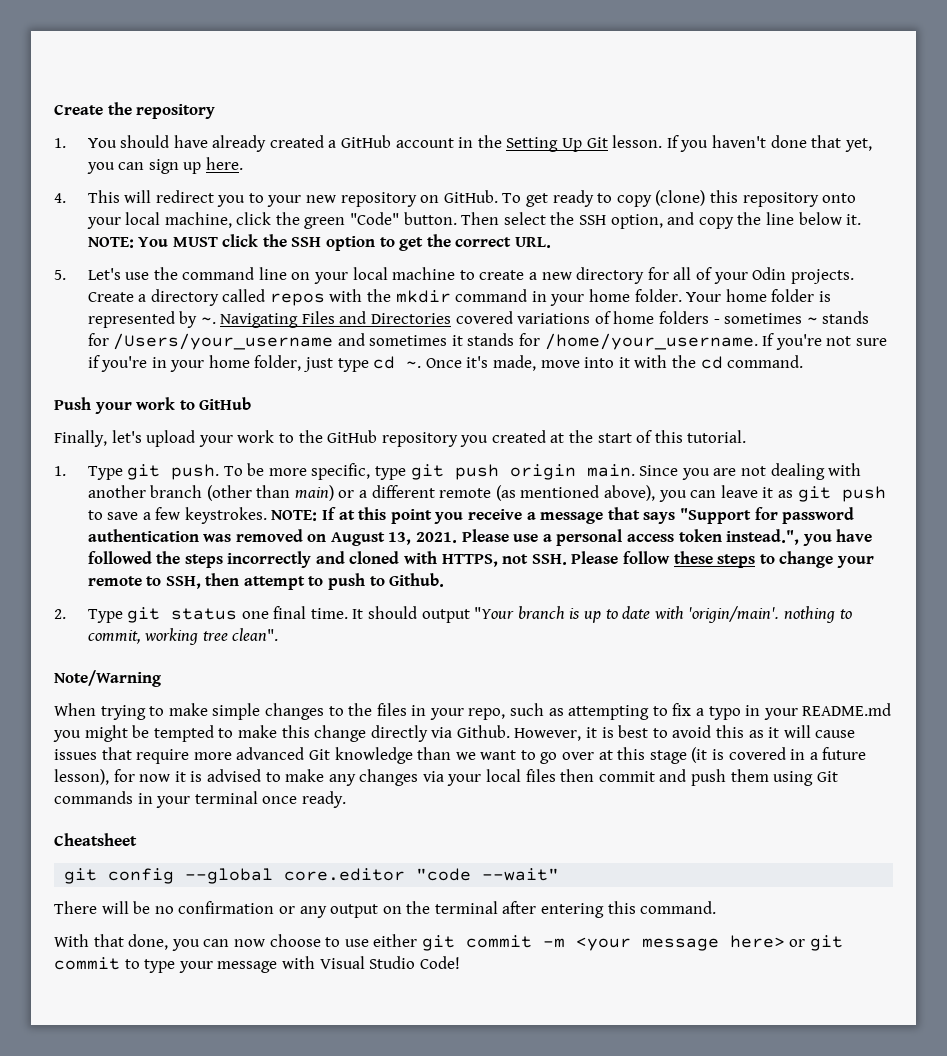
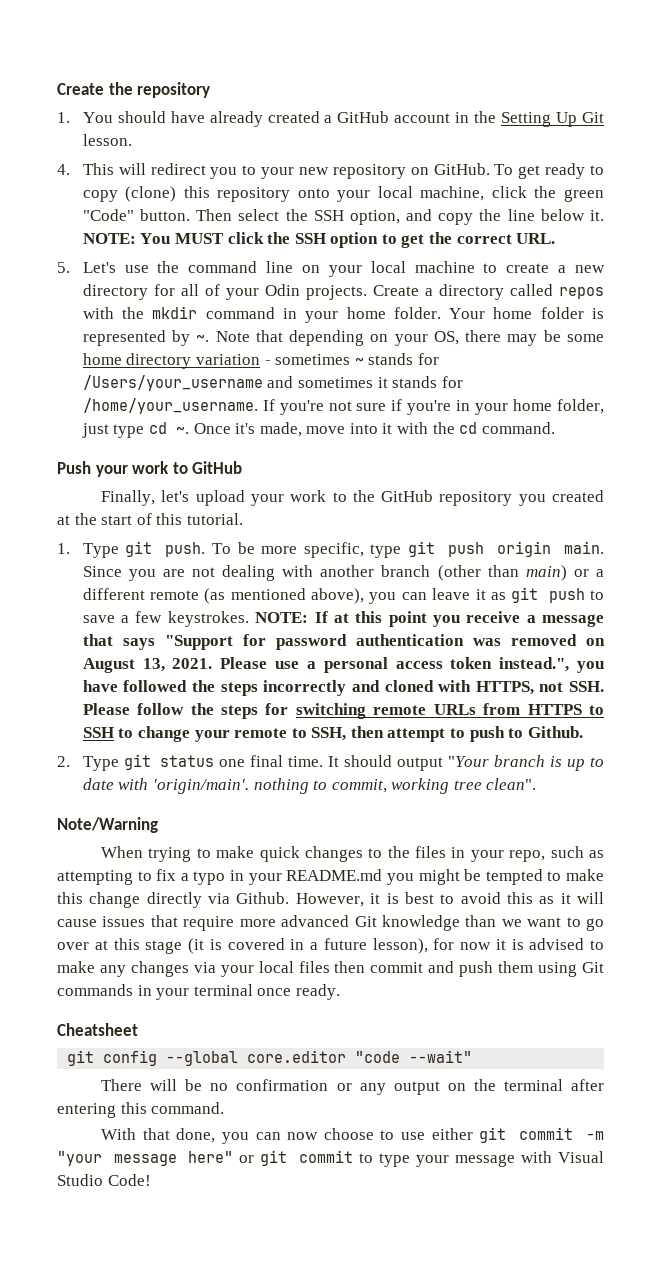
- If you haven't done that yet, you can sign up here.
- Navigating Files and Directories covered variations of home folders - sometimes ~ stands for /Users/your_username and sometimes it stands for /home/your_username.
+ Note that depending on your OS, there may be some home directory variation - sometimes ~ stands for /Users/your_username and sometimes it stands for /home/your_username.
- Please use a personal access token instead.", you have followed the steps incorrectly and cloned with HTTPS, not SSH. Please follow these steps to change your remote to SSH, then attempt to push to Github.
+ Please use a personal access token instead.", you have followed the steps incorrectly and cloned with HTTPS, not SSH. Please follow the steps for switching remote URLs from HTTPS to SSH to change your remote to SSH, then attempt to push to Github.
- When trying to make simple changes to the files in your repo, such as attempting to fix a typo in your README.md you might be tempted to make this change directly via Github.
+ When trying to make quick changes to the files in your repo, such as attempting to fix a typo in your README.md you might be tempted to make this change directly via Github.
- With that done, you can now choose to use either git commit -m <your message here> or git commit to type your message with Visual Studio Code!
+ With that done, you can now choose to use either git commit -m "your message here" or git commit to type your message with Visual Studio Code!

